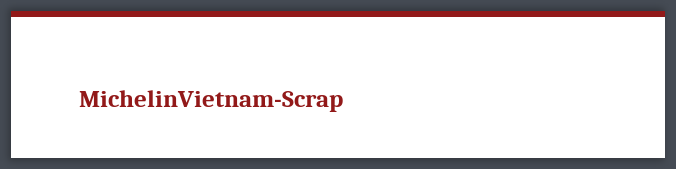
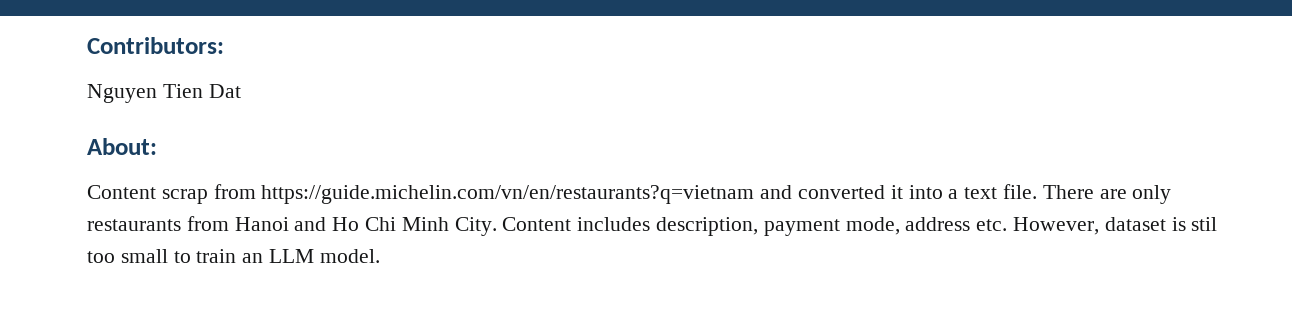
- MichelinVietnam-Scrap
+ Contributors:
+ Nguyen Tien Dat
+ About:
+ Content scrap from https://guide.michelin.com/vn/en/restaurants?q=vietnam and converted it into a text file. There are only restaurants from Hanoi and Ho Chi Minh City. Content includes description, payment mode, address etc. However, dataset is stil too small to train an LLM model.

